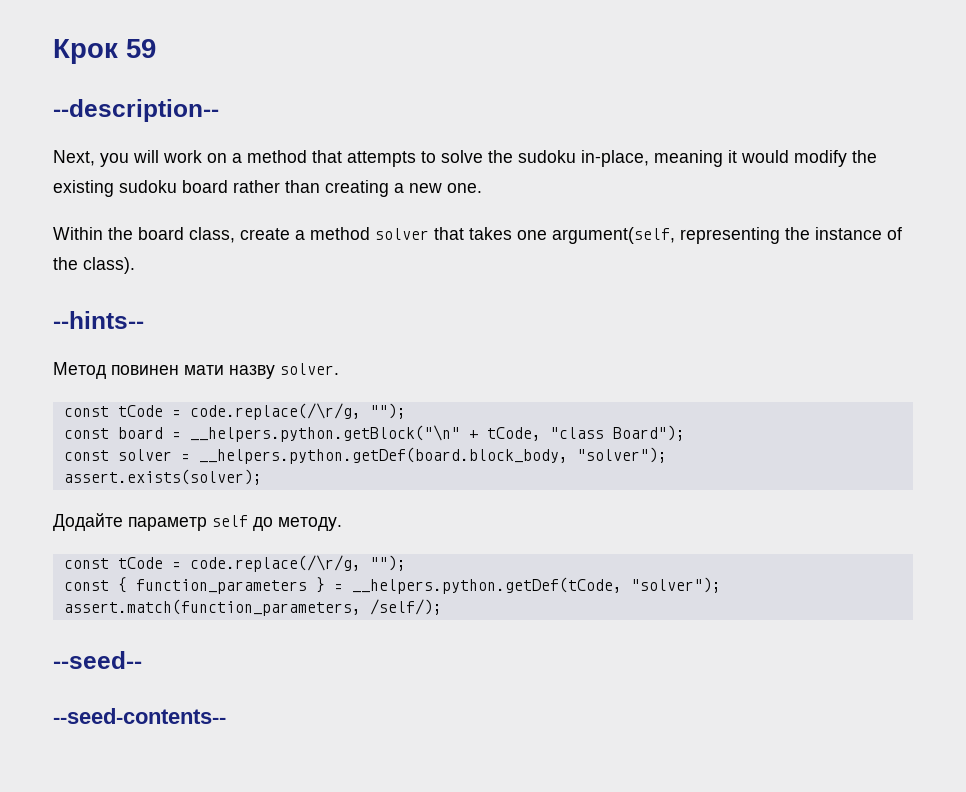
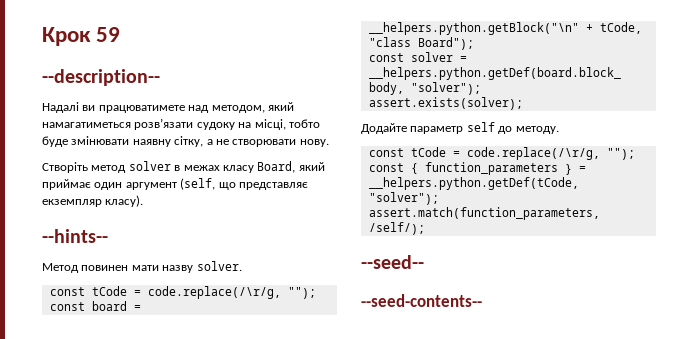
- Next, you will work on a method that attempts to solve the sudoku in-place, meaning it would modify the existing sudoku board rather than creating a new one.
- Within the board class, create a method solver that takes one argument(self, representing the instance of the class).
+ Надалі ви працюватимете над методом, який намагатиметься розв’язати судоку на місці, тобто буде змінювати наявну сітку, а не створювати нову.
+ Створіть метод solver в межах класу Board, який приймає один аргумент (self, що представляє екземпляр класу).

